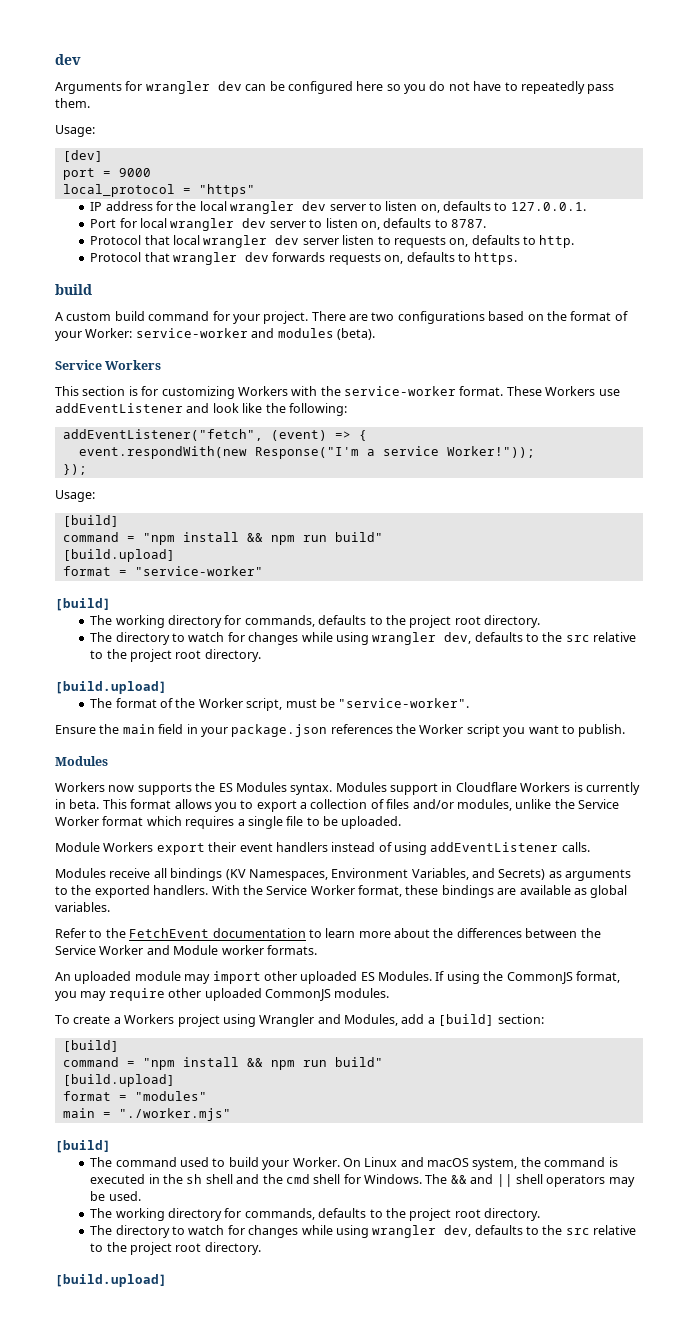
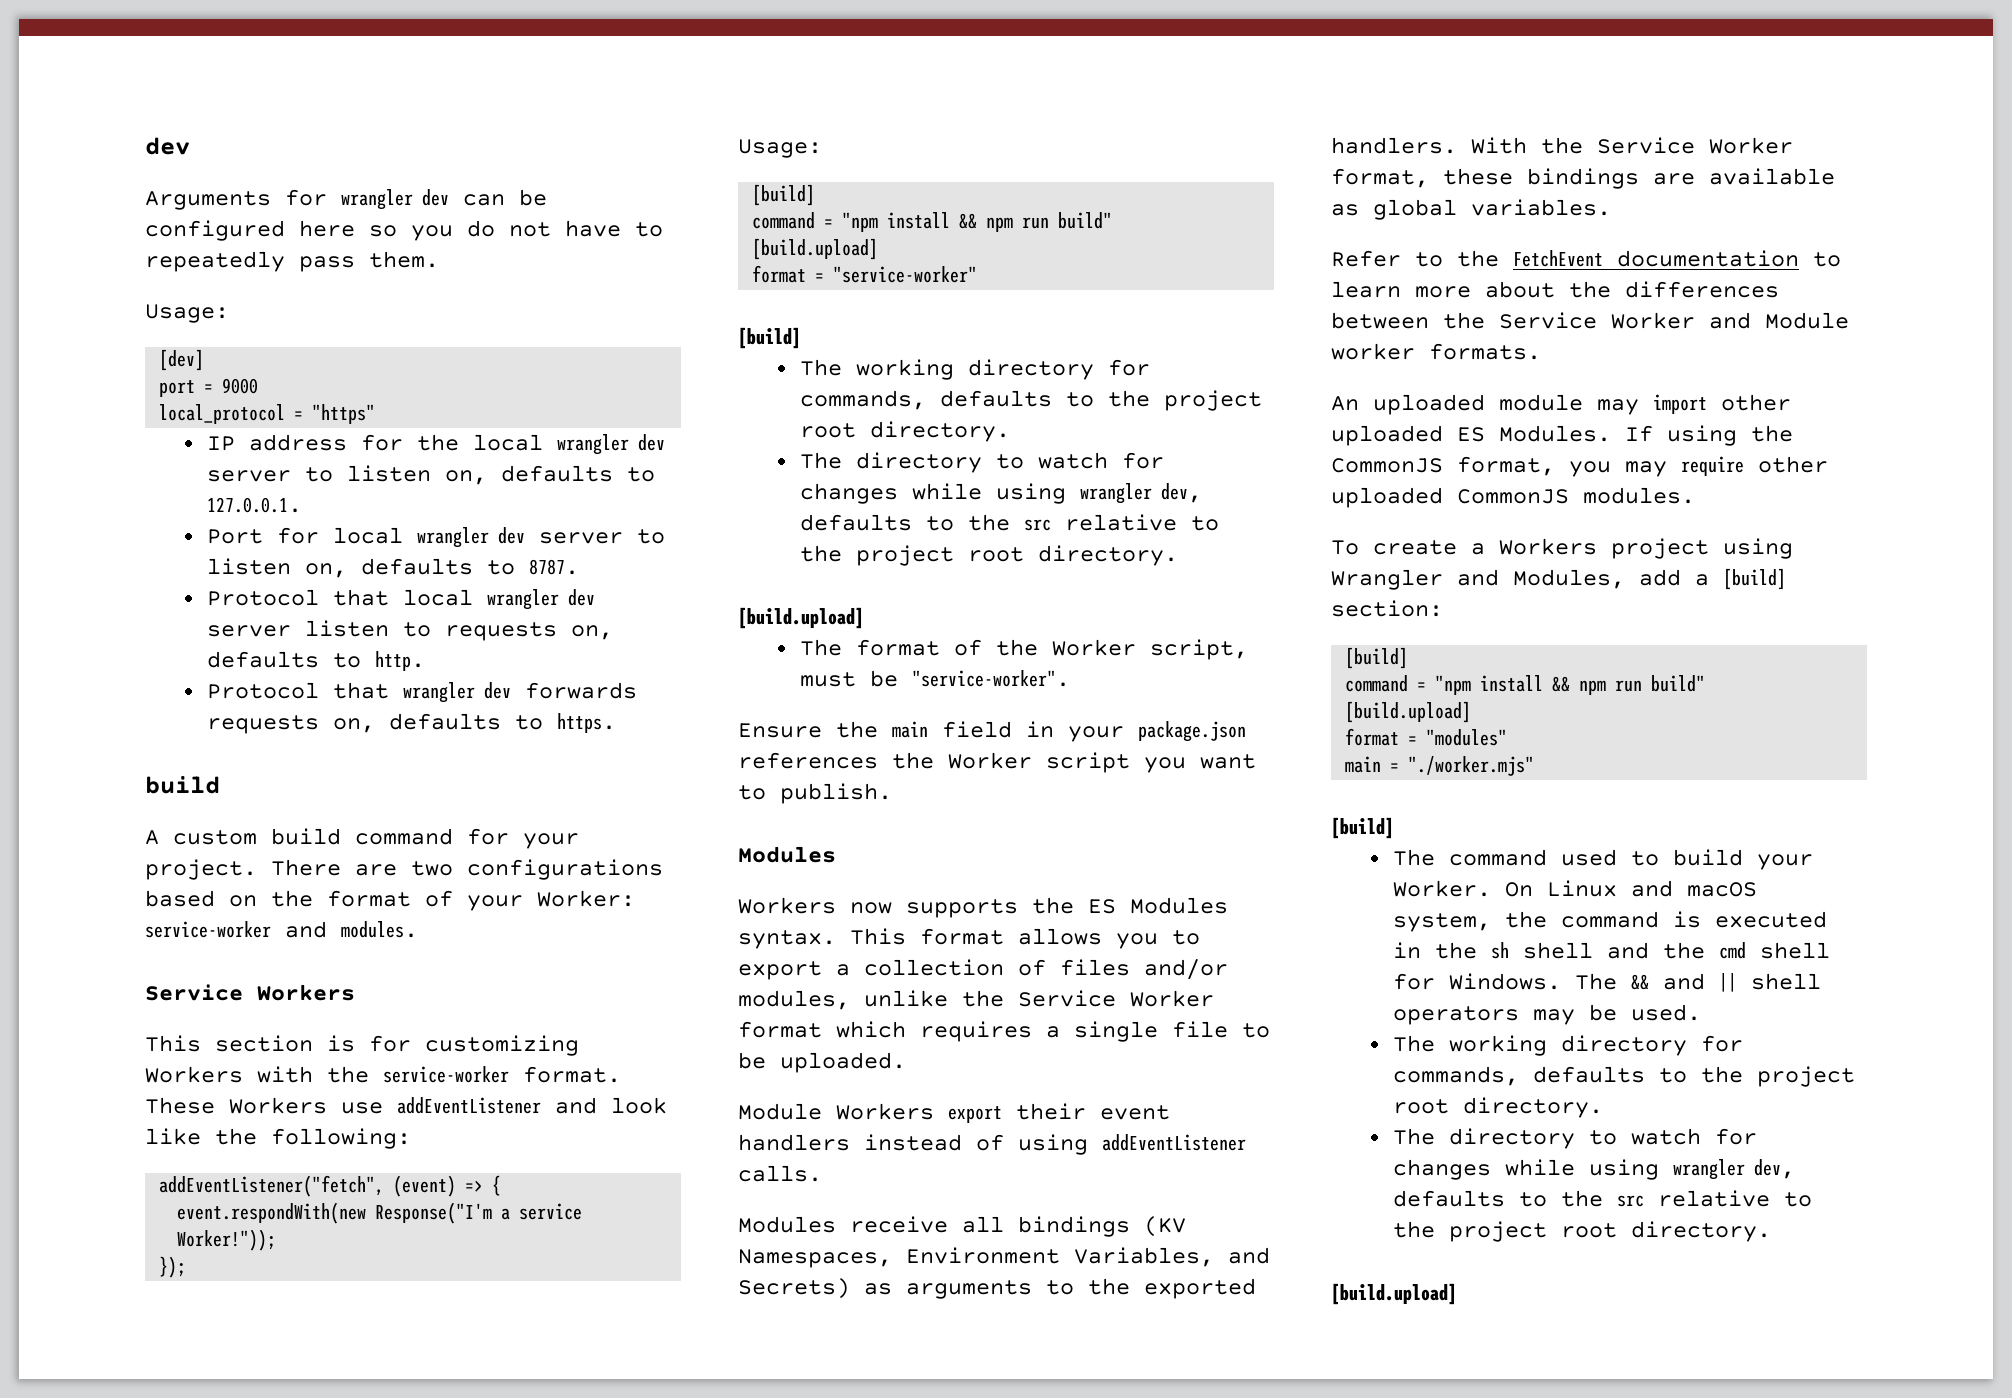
- There are two configurations based on the format of your Worker: service-worker and modules (beta).
+ There are two configurations based on the format of your Worker: service-worker and modules.
- Modules support in Cloudflare Workers is currently in beta.

